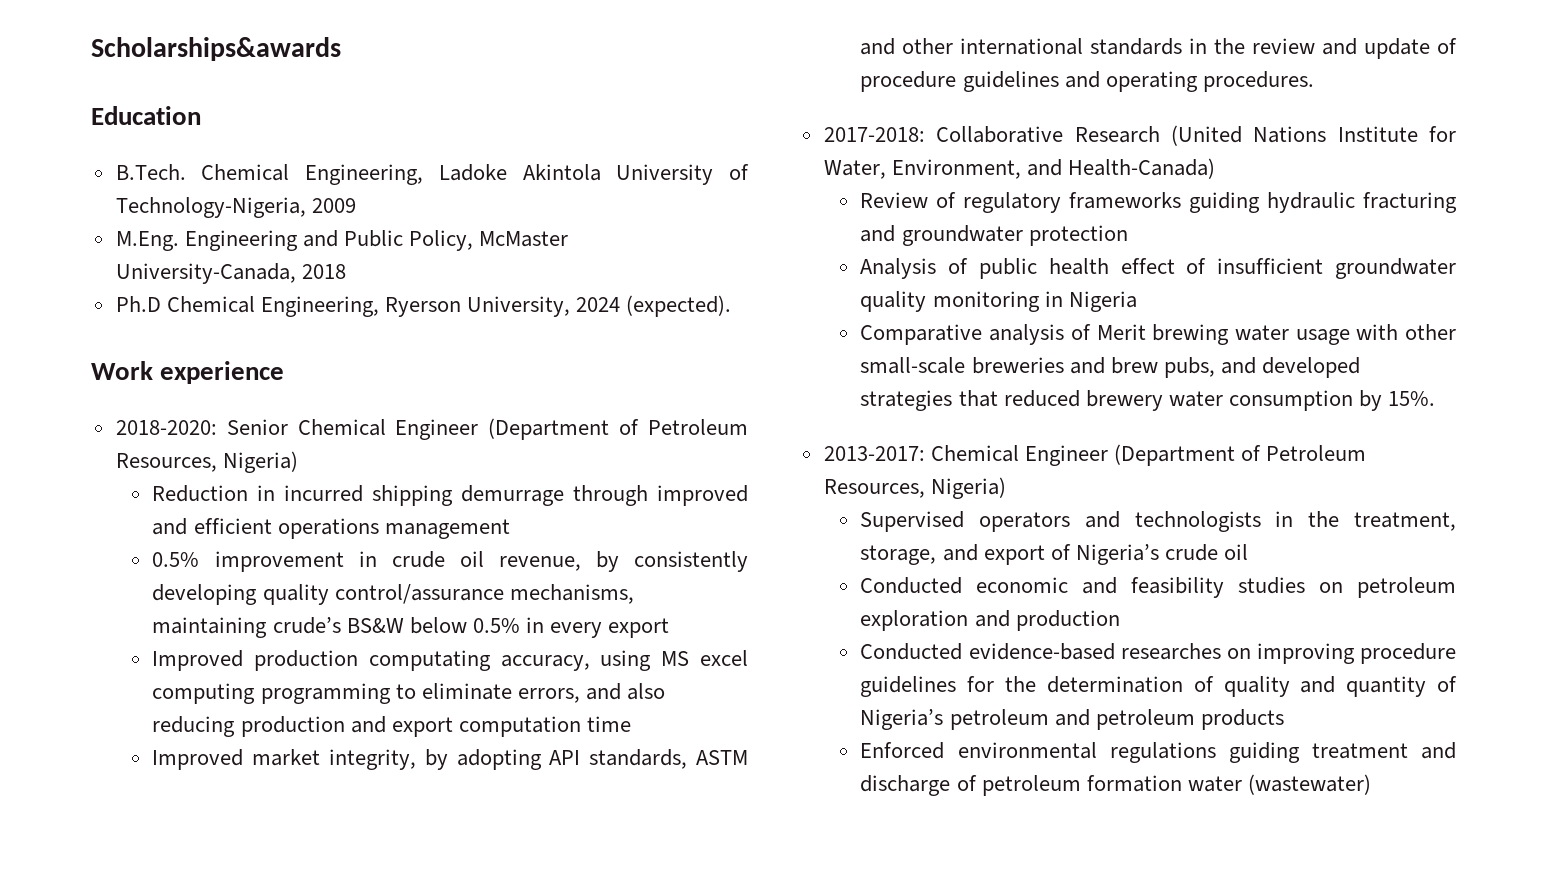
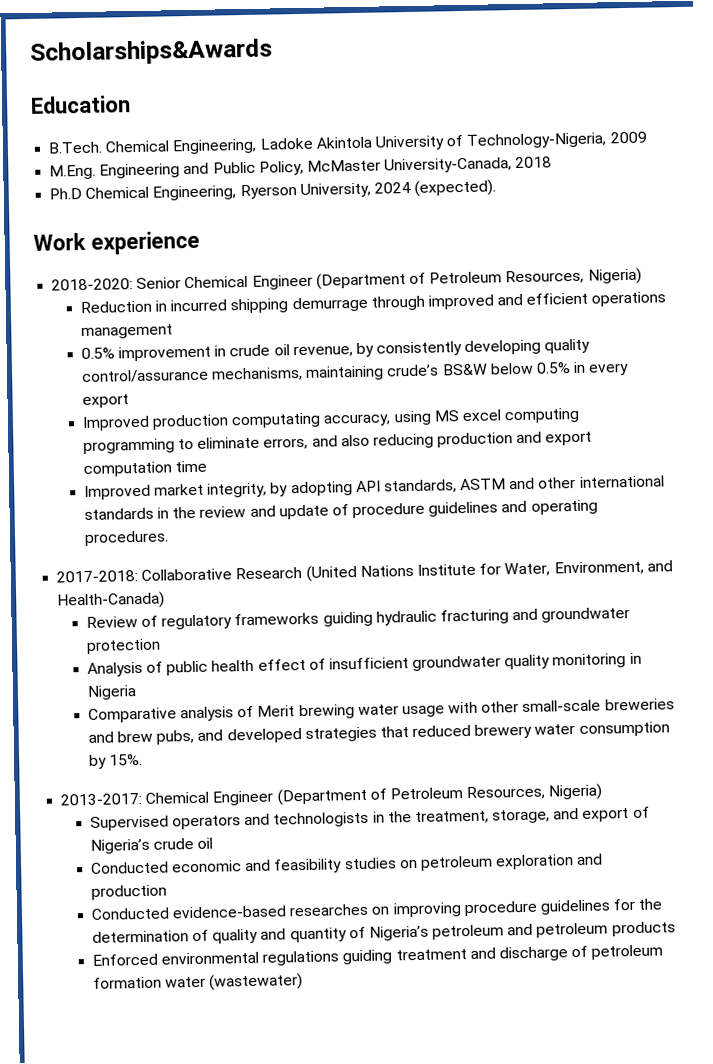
- Scholarships&awards
+ Scholarships&Awards

